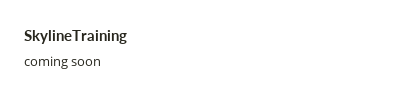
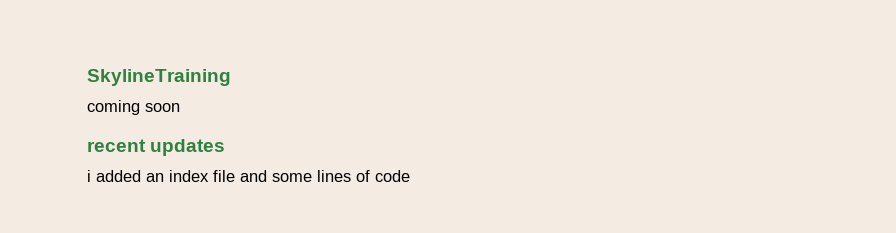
+ recent updates
+ i added an index file and some lines of code

